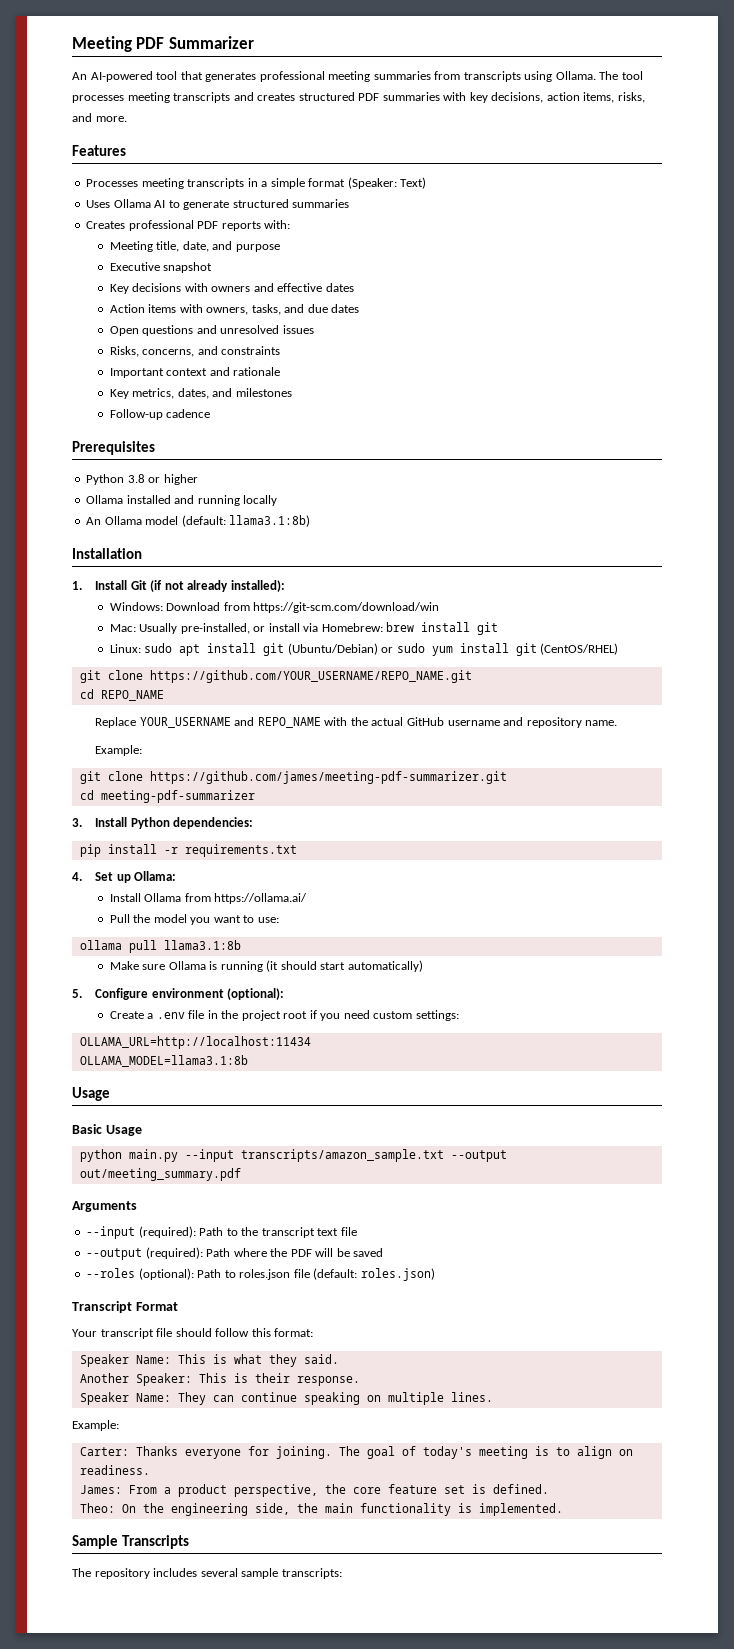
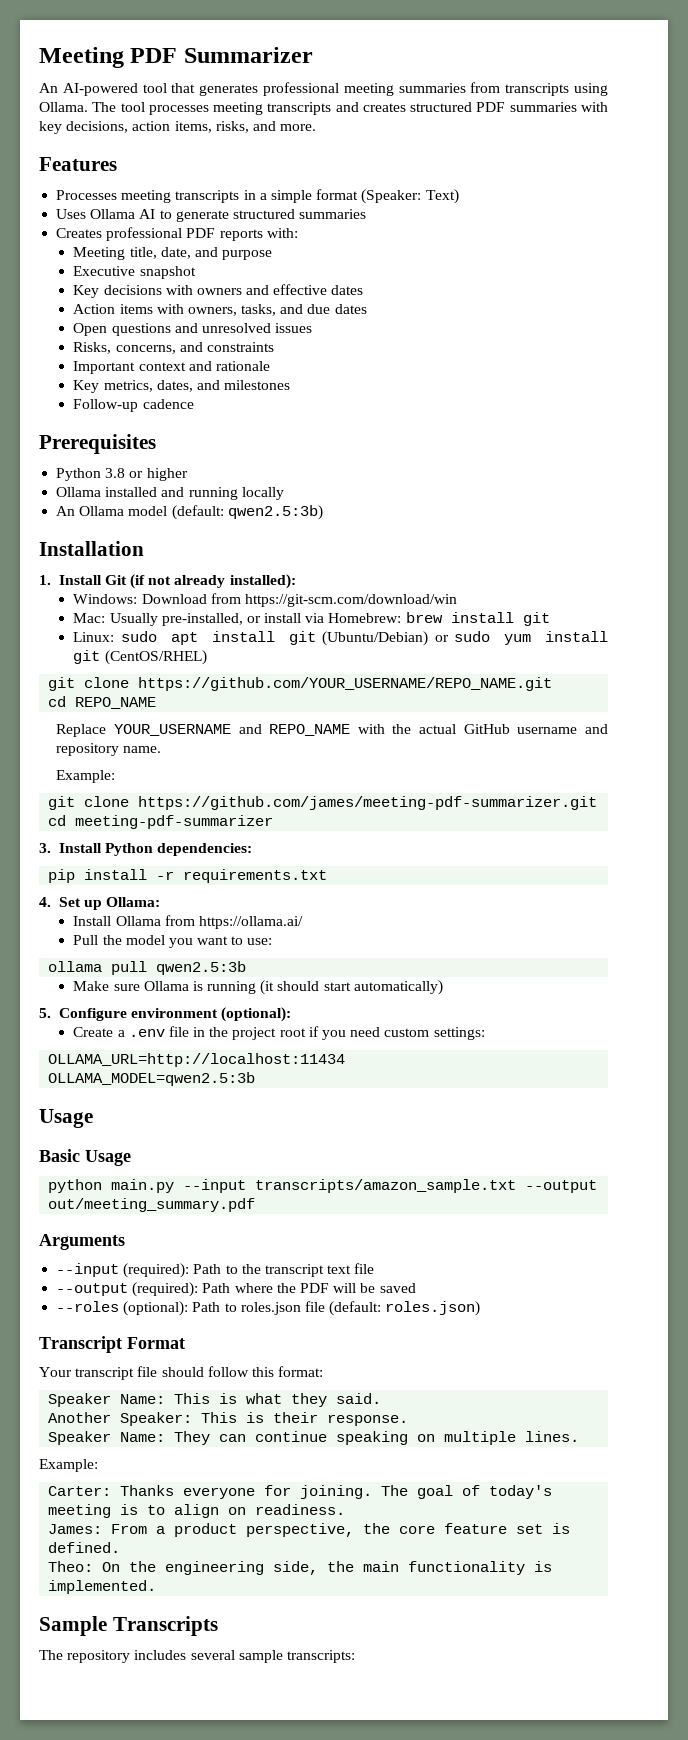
- An Ollama model (default: llama3.1:8b)
+ An Ollama model (default: qwen2.5:3b)
- ollama pull llama3.1:8b
+ ollama pull qwen2.5:3b
- OLLAMA_MODEL=llama3.1:8b
+ OLLAMA_MODEL=qwen2.5:3b

